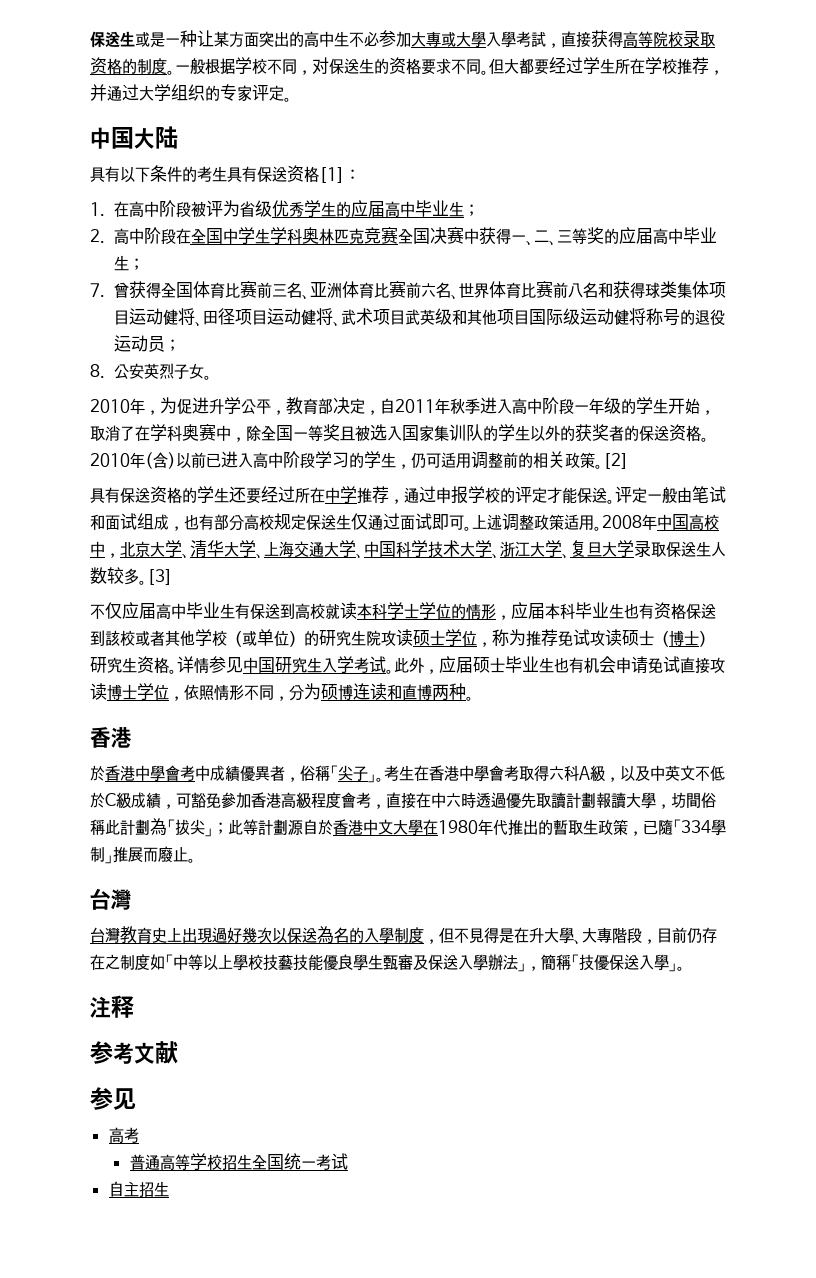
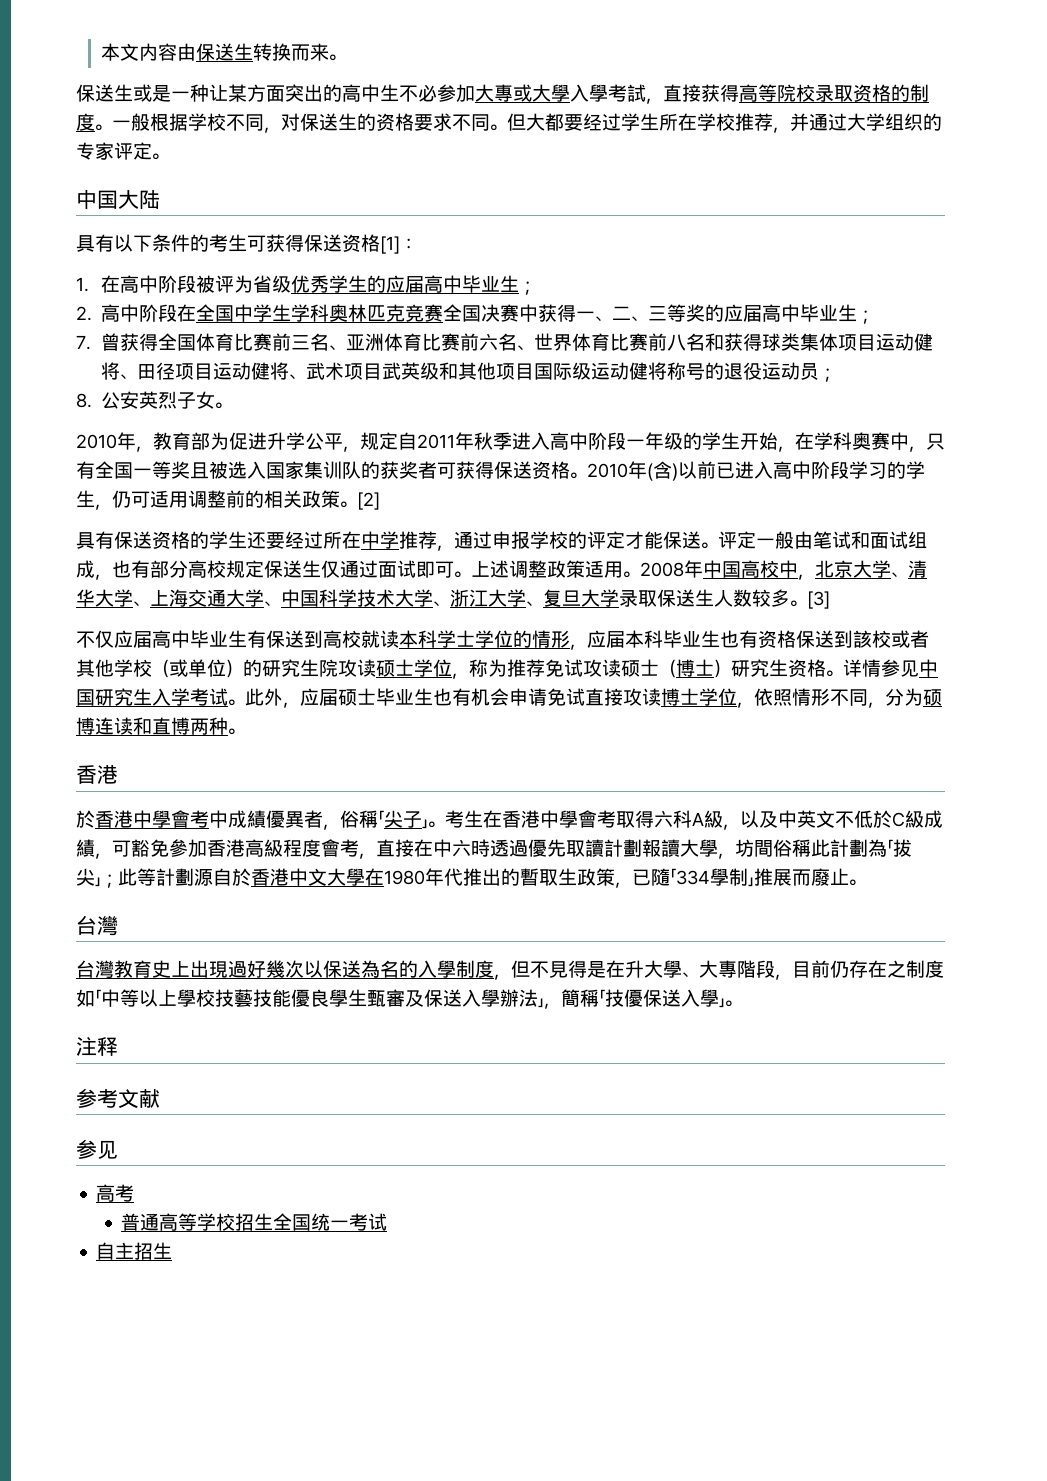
+ 本文内容由保送生转换而来。
- 具有以下条件的考生具有保送资格[1]：
+ 具有以下条件的考生可获得保送资格[1]：
- 2010年，为促进升学公平，教育部决定，自2011年秋季进入高中阶段一年级的学生开始，取消了在学科奥赛中，除全国一等奖且被选入国家集训队的学生以外的获奖者的保送资格。
+ 2010年，教育部为促进升学公平，规定自2011年秋季进入高中阶段一年级的学生开始，在学科奥赛中，只有全国一等奖且被选入国家集训队的获奖者可获得保送资格。

